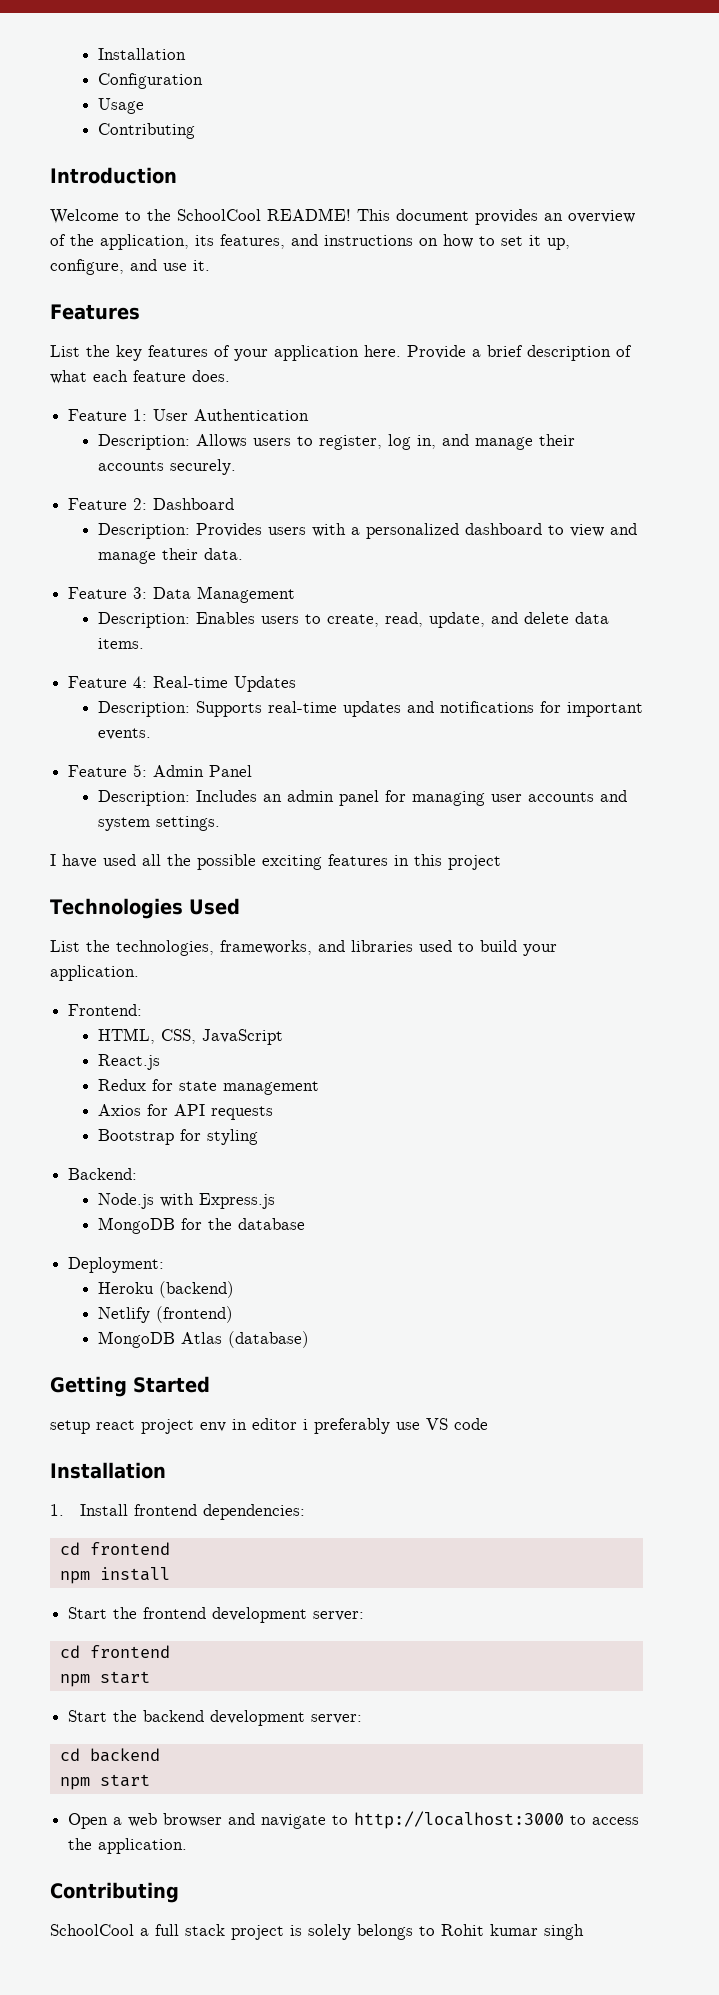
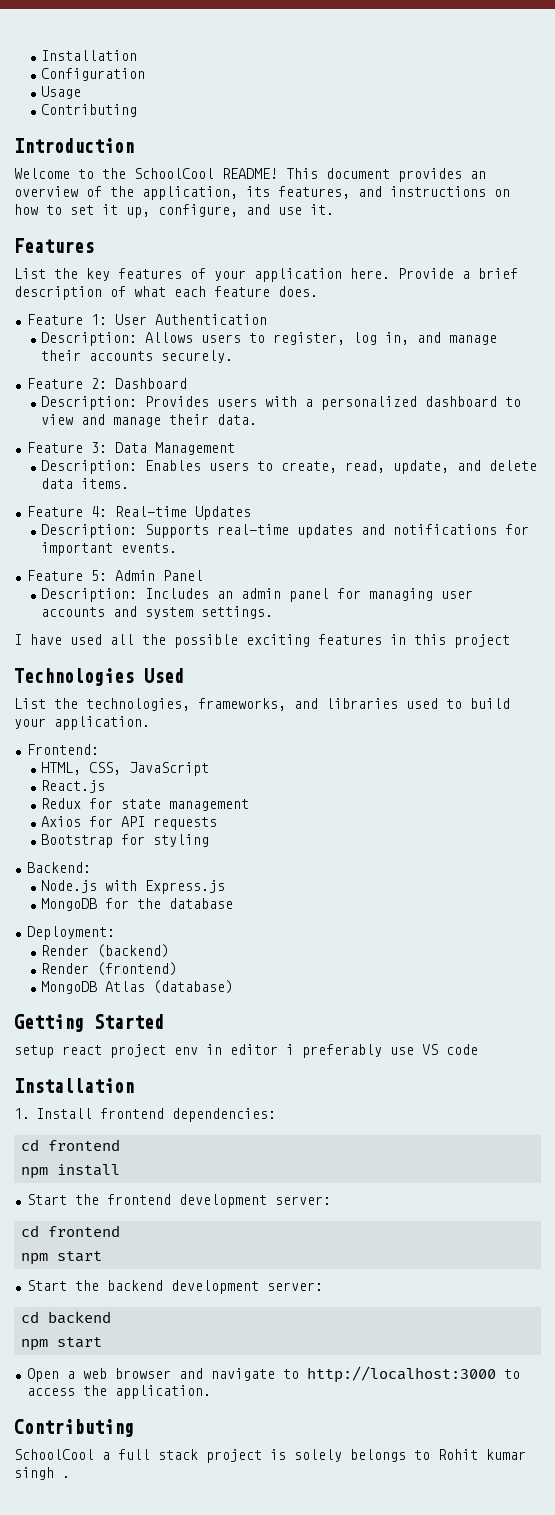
- Heroku (backend)
+ Render (backend)
- Netlify (frontend)
+ Render (frontend)
- SchoolCool a full stack project is solely belongs to Rohit kumar singh
+ SchoolCool a full stack project is solely belongs to Rohit kumar singh .

